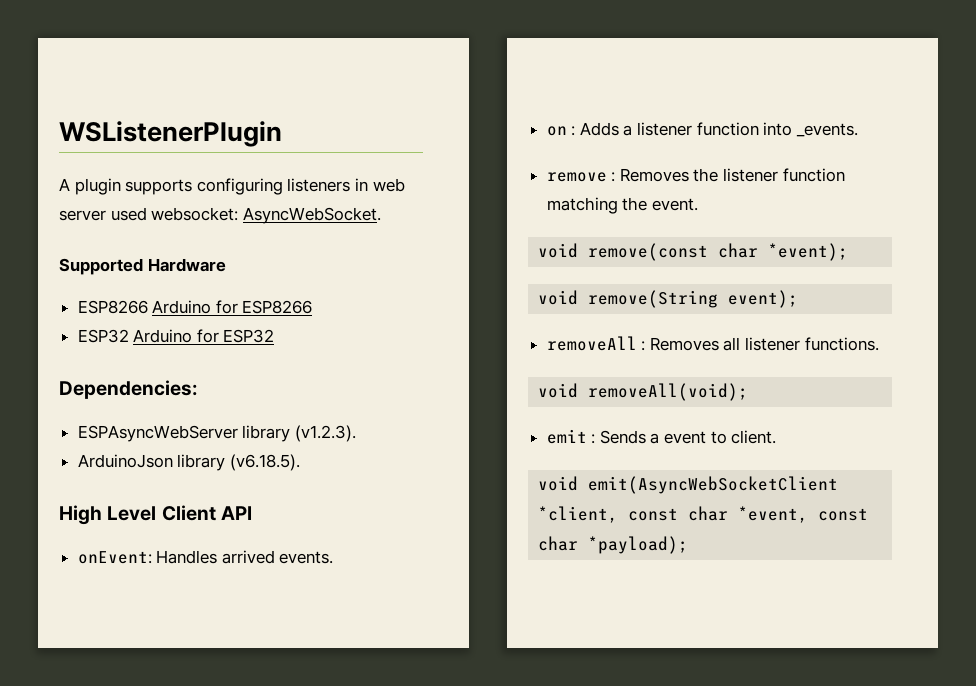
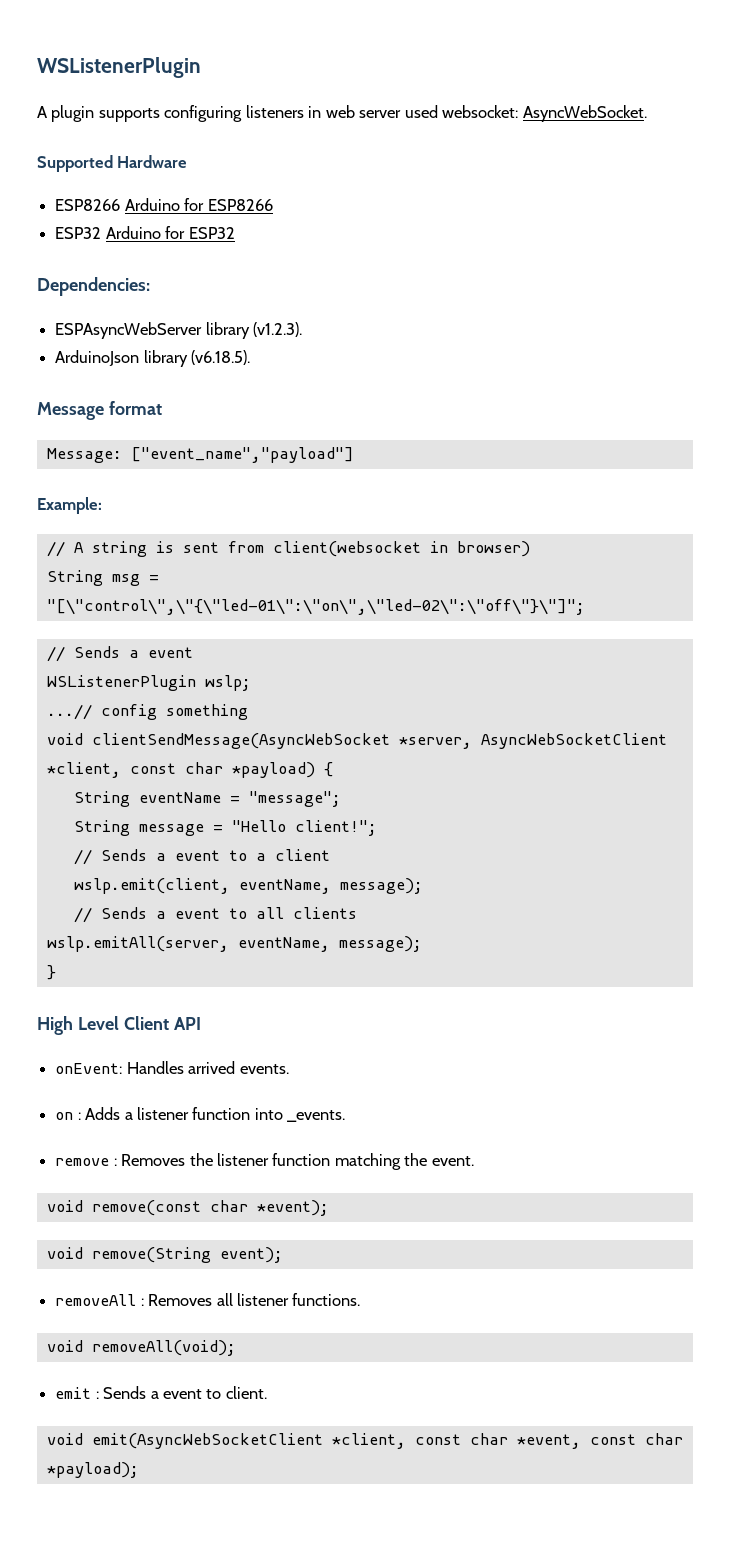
+ Message format
+ Message: ["event_name","payload"]
+ Example:
+ // A string is sent from client(websocket in browser)
+ String msg = "[\"control\",\"{\"led-01\":\"on\",\"led-02\":\"off\"}\"]";
+ // Sends a event
+ WSListenerPlugin wslp;
+ ...// config something
+ void clientSendMessage(AsyncWebSocket *server, AsyncWebSocketClient *client, const char *payload) {
+ String eventName = "message";
+ String message = "Hello client!";
+ // Sends a event to a client
+ wslp.emit(client, eventName, message);
+ // Sends a event to all clients
+ wslp.emitAll(server, eventName, message);
+ }

